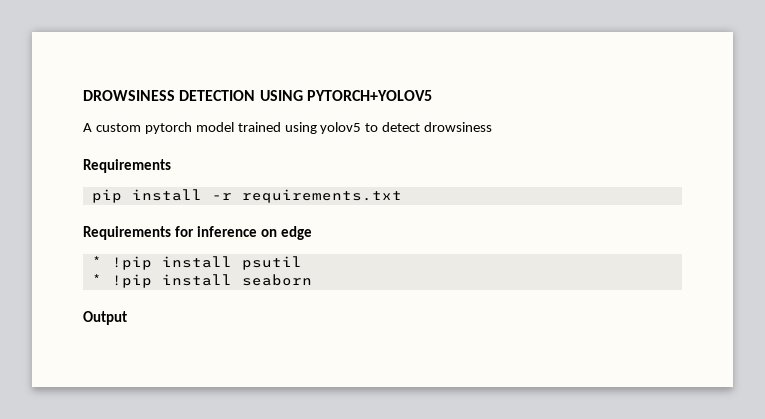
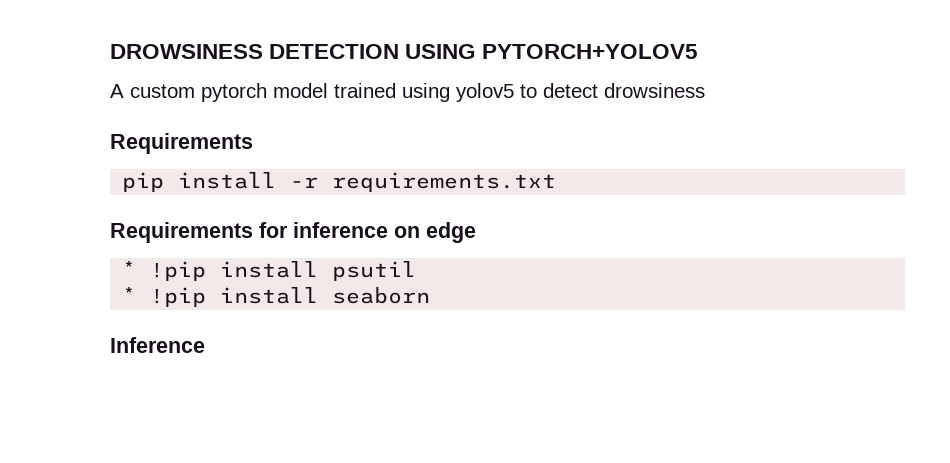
- Output
+ Inference

